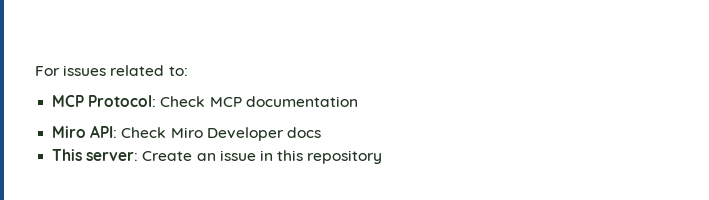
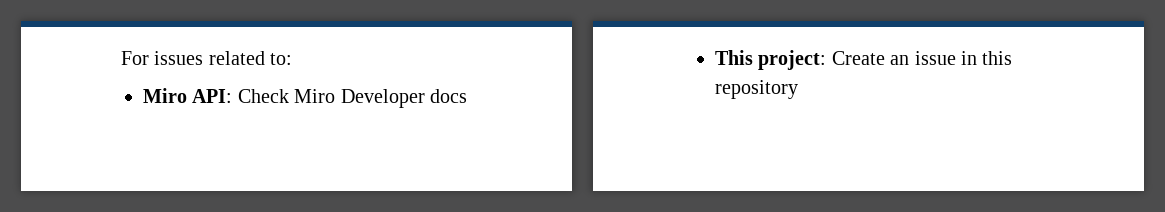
- MCP Protocol: Check MCP documentation
- This server: Create an issue in this repository
+ This project: Create an issue in this repository

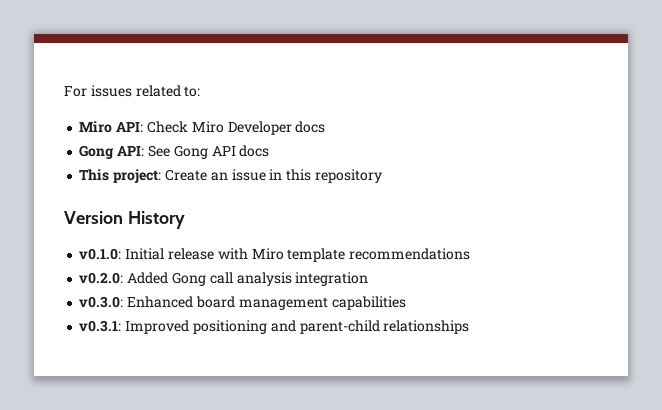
+ Gong API: See Gong API docs
+ Version History
+ v0.1.0: Initial release with Miro template recommendations
+ v0.2.0: Added Gong call analysis integration
+ v0.3.0: Enhanced board management capabilities
+ v0.3.1: Improved positioning and parent-child relationships

